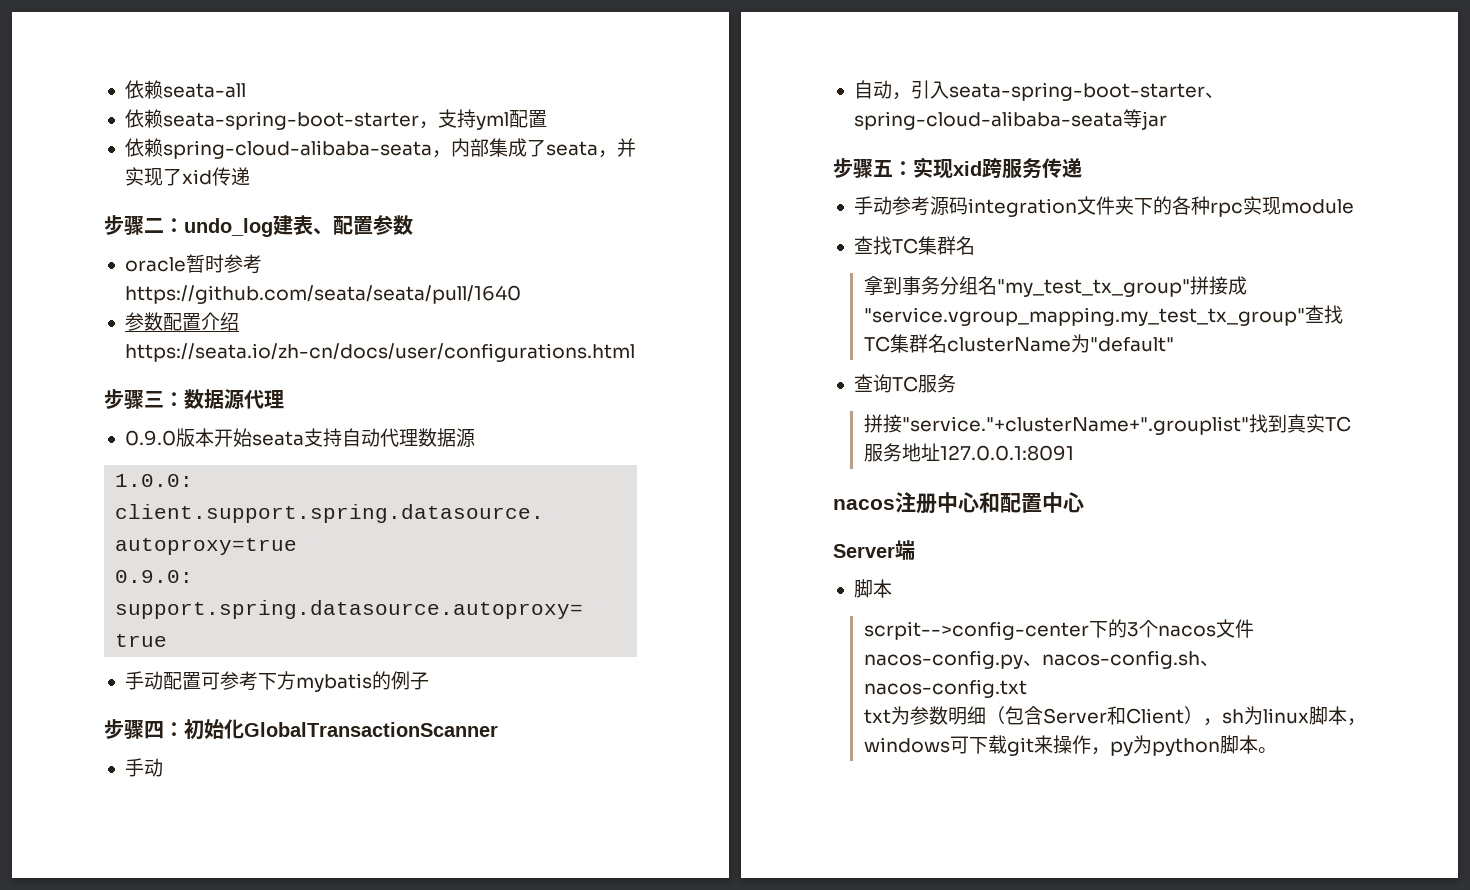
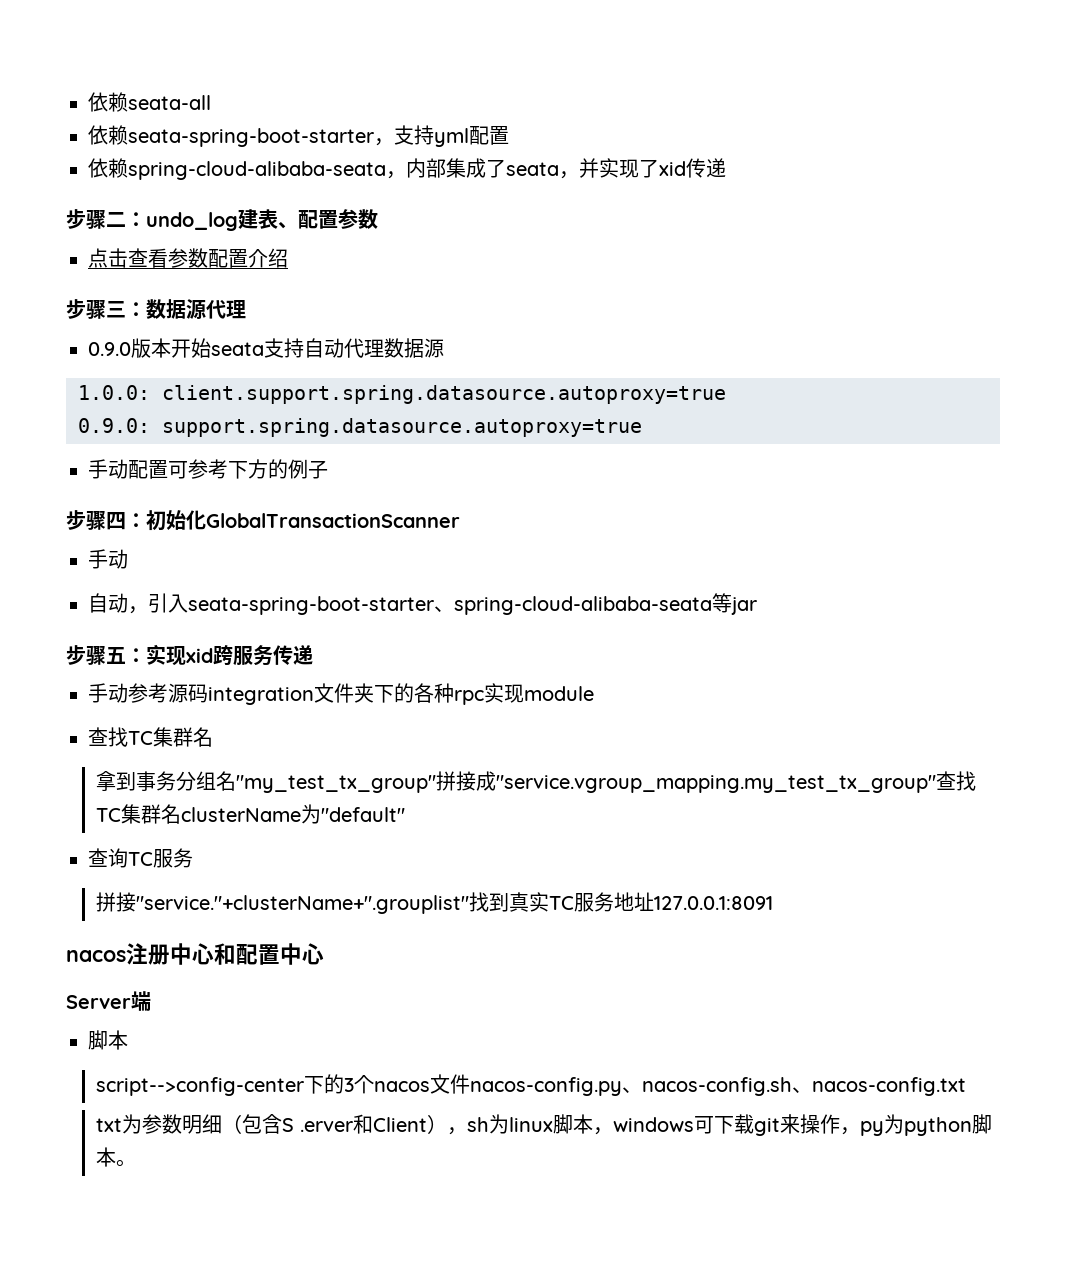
- oracle暂时参考https://github.com/seata/seata/pull/1640
- 参数配置介绍https://seata.io/zh-cn/docs/user/configurations.html
+ 点击查看参数配置介绍
- 手动配置可参考下方mybatis的例子
+ 手动配置可参考下方的例子
- scrpit-->config-center下的3个nacos文件nacos-config.py、nacos-config.sh、nacos-config.txt
+ script-->config-center下的3个nacos文件nacos-config.py、nacos-config.sh、nacos-config.txt
- txt为参数明细（包含Server和Client），sh为linux脚本，windows可下载git来操作，py为python脚本。
+ txt为参数明细（包含S .erver和Client），sh为linux脚本，windows可下载git来操作，py为python脚本。

